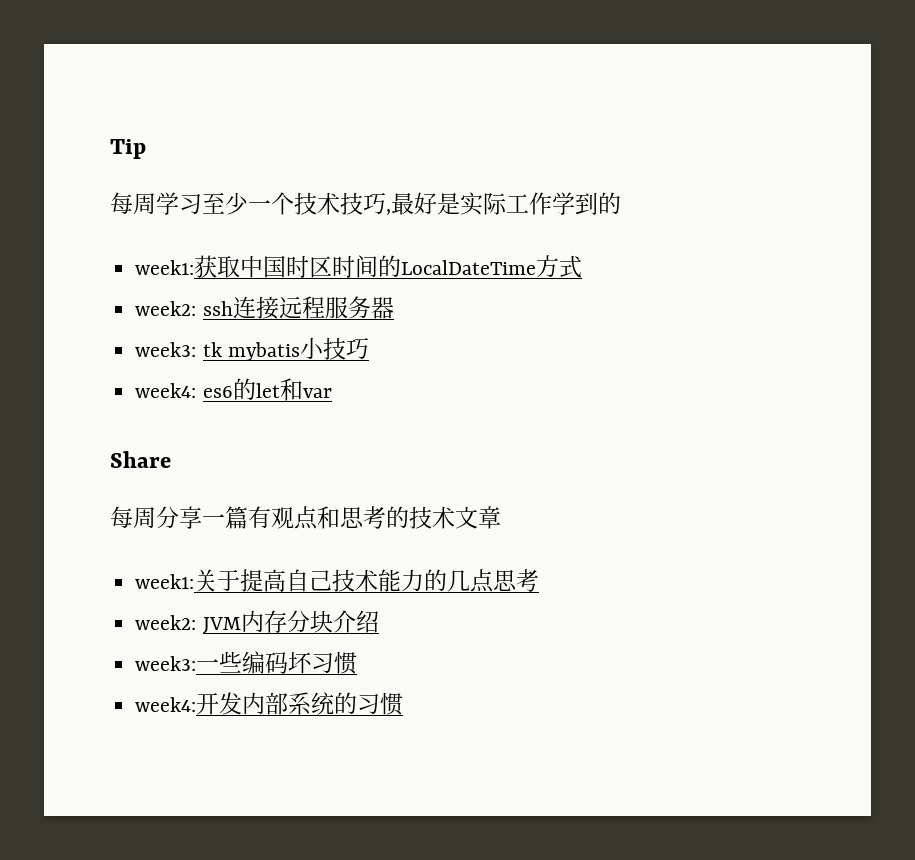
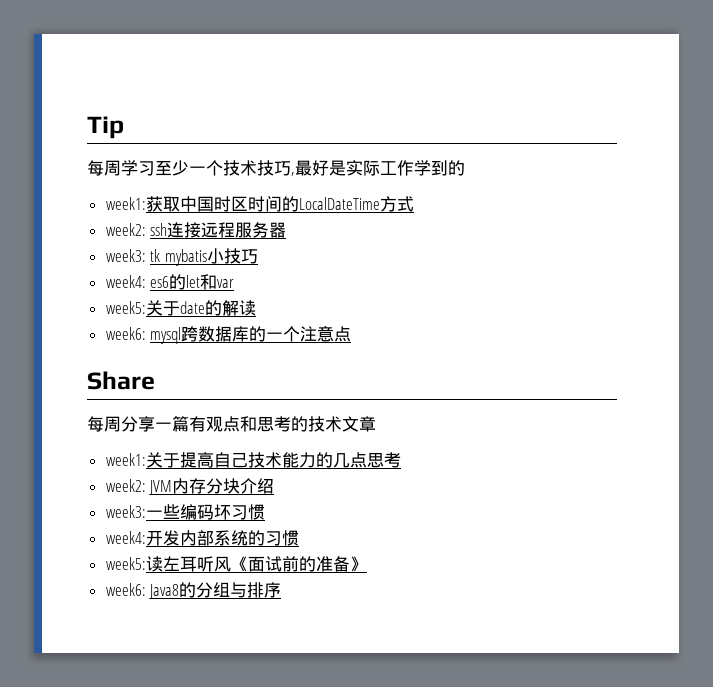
+ week5:关于date的解读
+ week6: mysql跨数据库的一个注意点
+ week5:读左耳听风《面试前的准备》
+ week6: Java8的分组与排序

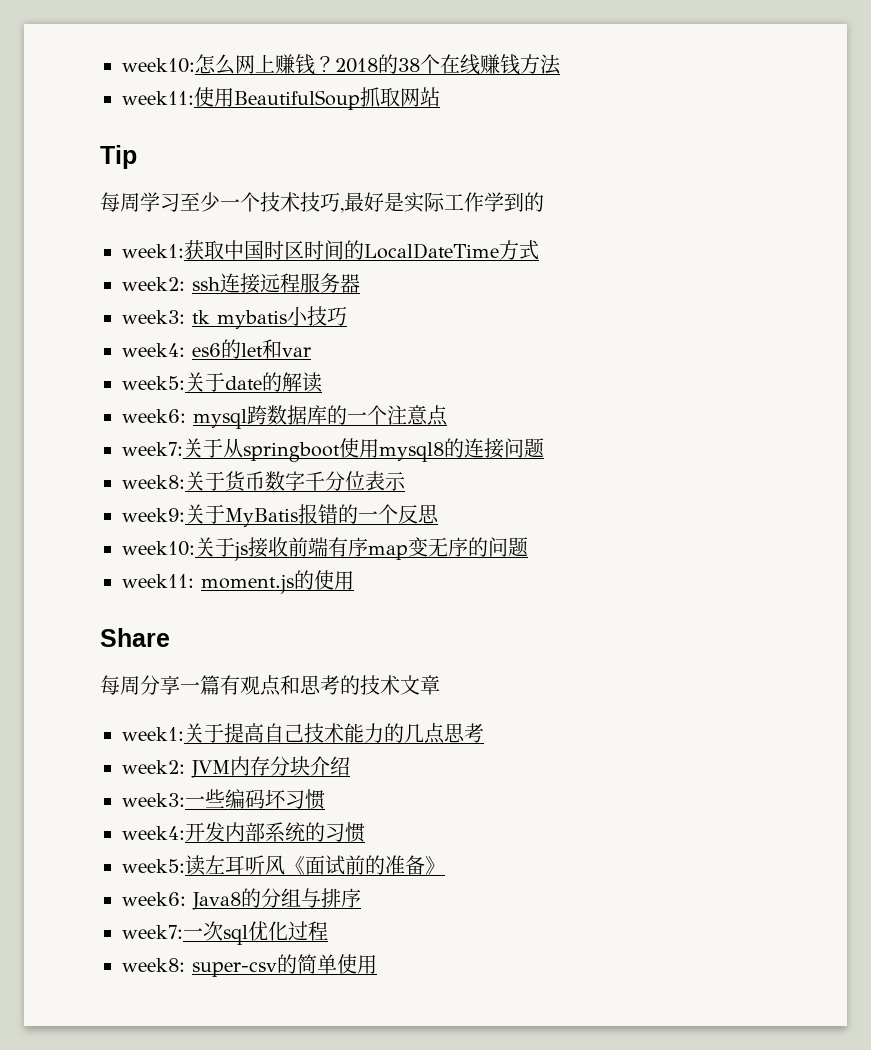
+ week10:怎么网上赚钱？2018的38个在线赚钱方法
+ week11:使用BeautifulSoup抓取网站
+ week7:关于从springboot使用mysql8的连接问题
+ week8:关于货币数字千分位表示
+ week9:关于MyBatis报错的一个反思
+ week10:关于js接收前端有序map变无序的问题
+ week11: moment.js的使用
+ week7:一次sql优化过程
+ week8: super-csv的简单使用

